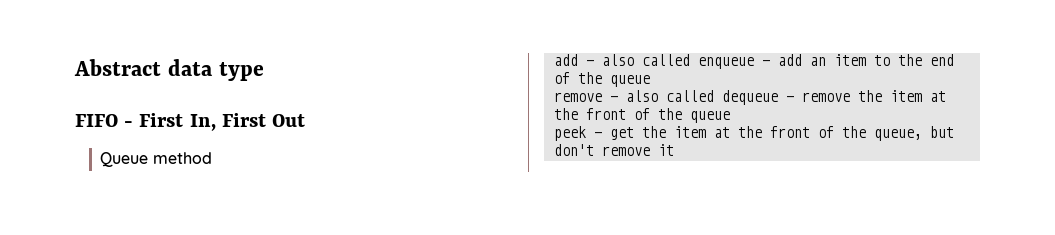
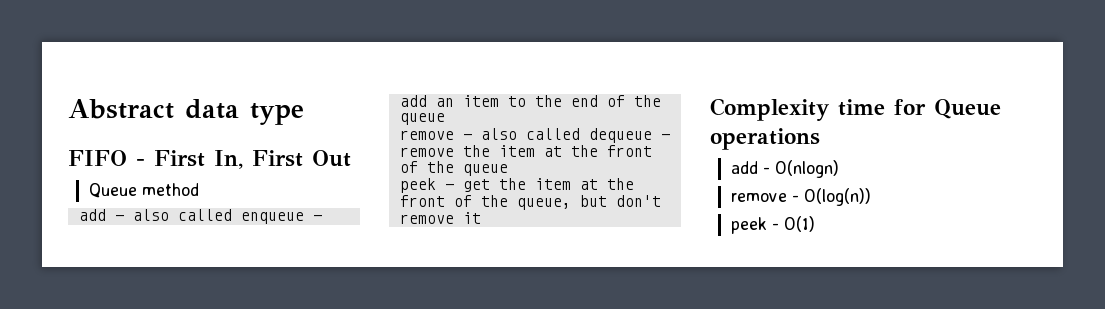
+ Complexity time for Queue operations
+ add - O(nlogn)
+ remove - O(log(n))
+ peek - O(1)

